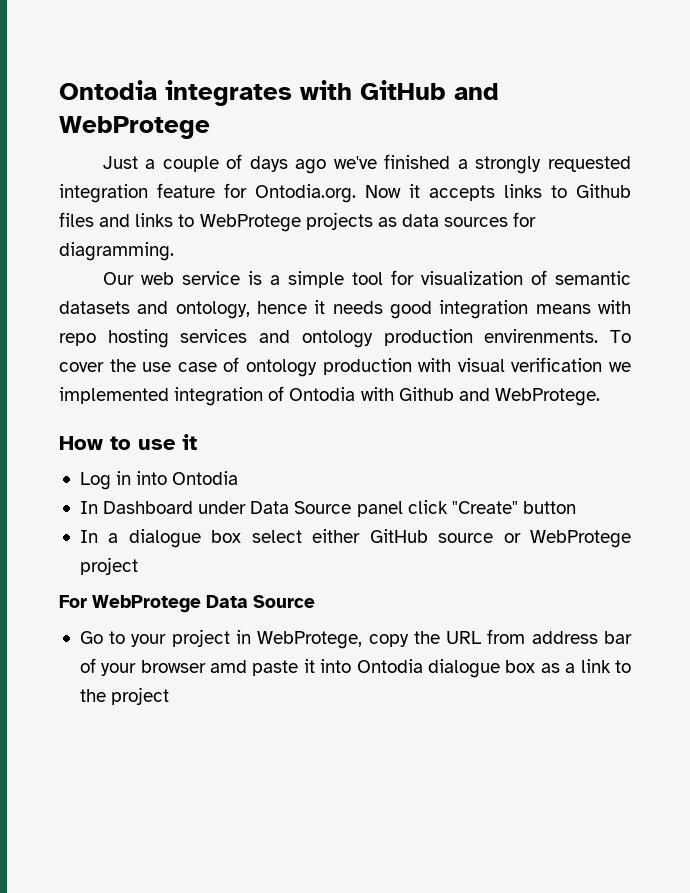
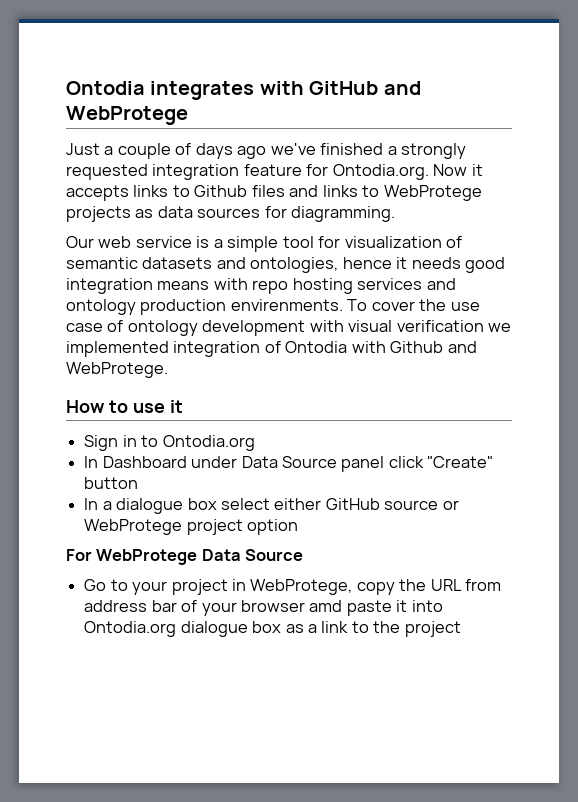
- Our web service is a simple tool for visualization of semantic datasets and ontology, hence it needs good integration means with repo hosting services and ontology production envirenments.
+ Our web service is a simple tool for visualization of semantic datasets and ontologies, hence it needs good integration means with repo hosting services and ontology production envirenments.
- To cover the use case of ontology production with visual verification we implemented integration of Ontodia with Github and WebProtege.
+ To cover the use case of ontology development with visual verification we implemented integration of Ontodia with Github and WebProtege.
- Log in into Ontodia
+ Sign in to Ontodia.org
- In a dialogue box select either GitHub source or WebProtege project
+ In a dialogue box select either GitHub source or WebProtege project option
- Go to your project in WebProtege, copy the URL from address bar of your browser amd paste it into Ontodia dialogue box as a link to the project
+ Go to your project in WebProtege, copy the URL from address bar of your browser amd paste it into Ontodia.org dialogue box as a link to the project

